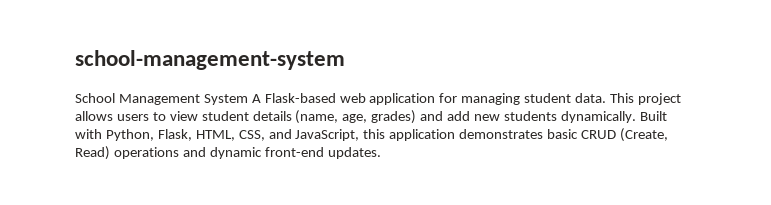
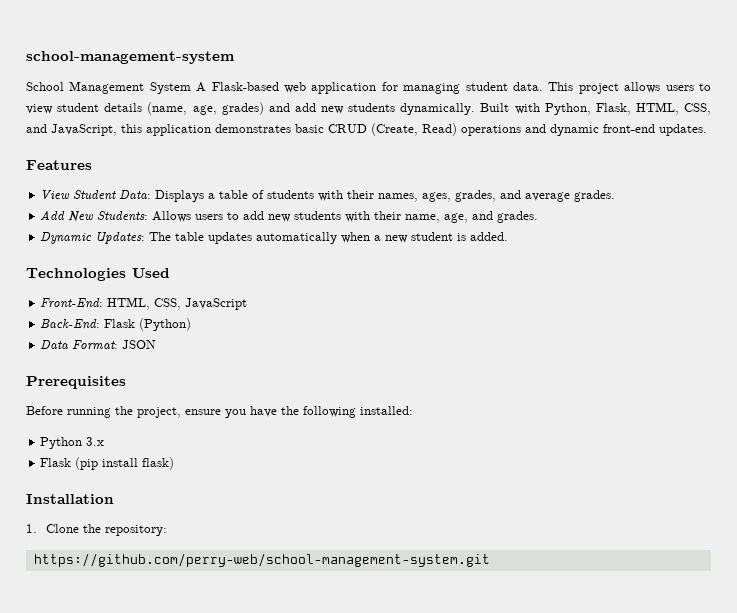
+ Features
+ View Student Data: Displays a table of students with their names, ages, grades, and average grades.
+ Add New Students: Allows users to add new students with their name, age, and grades.
+ Dynamic Updates: The table updates automatically when a new student is added.
+ Technologies Used
+ Front-End: HTML, CSS, JavaScript
+ Back-End: Flask (Python)
+ Data Format: JSON
+ Prerequisites
+ Before running the project, ensure you have the following installed:
+ Python 3.x
+ Flask (pip install flask)
+ Installation
+ 1. Clone the repository:
+ https://github.com/perry-web/school-management-system.git

